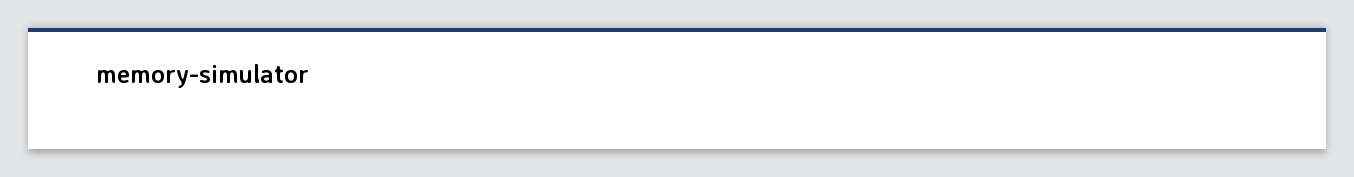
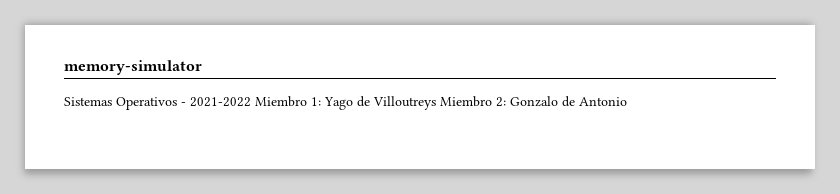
+ Sistemas Operativos - 2021-2022 Miembro 1: Yago de Villoutreys Miembro 2: Gonzalo de Antonio

